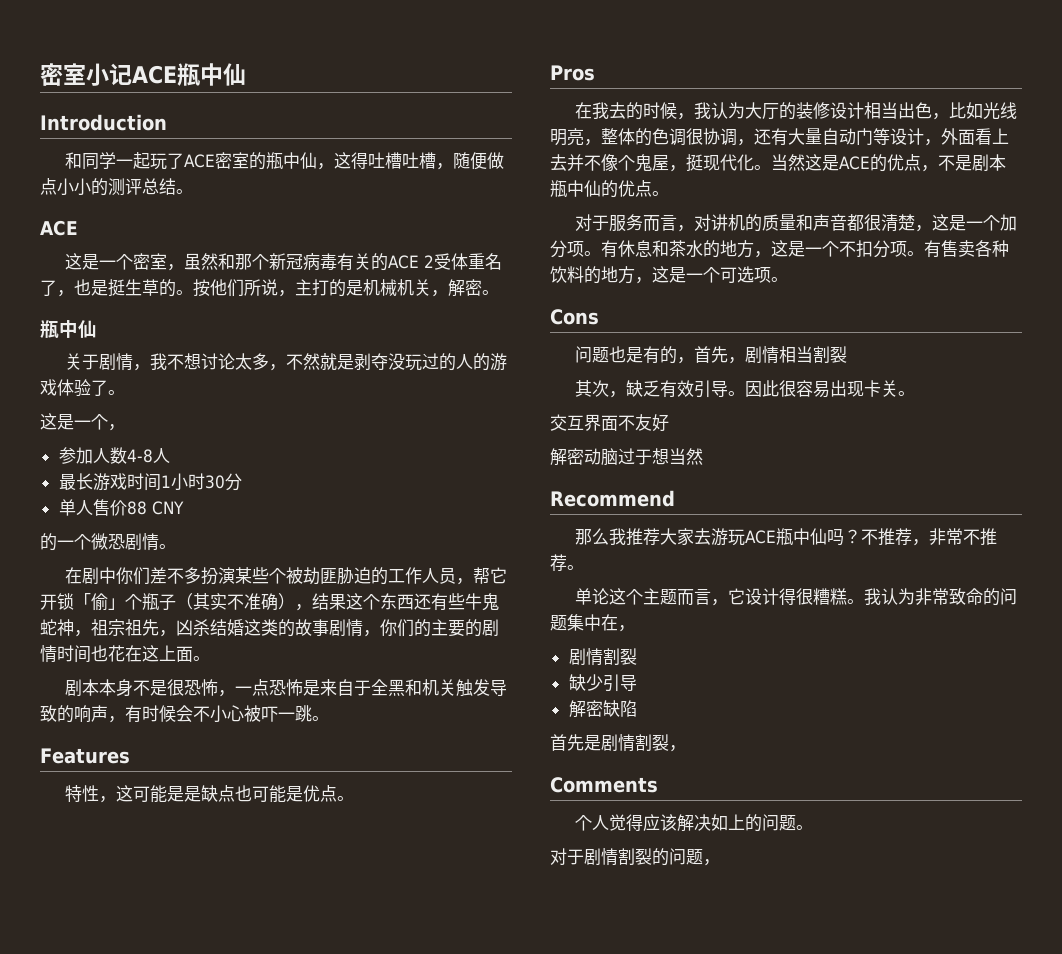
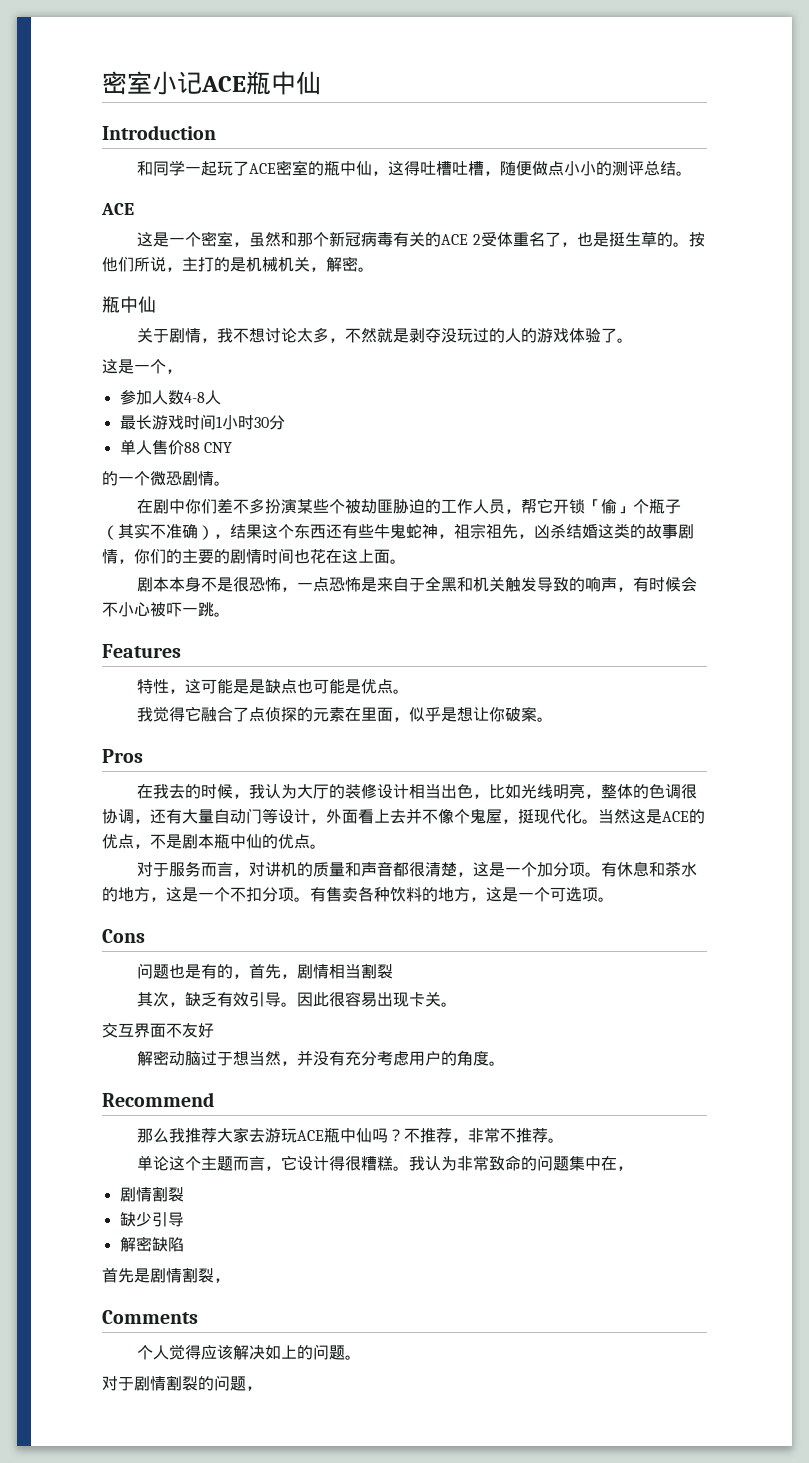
+ 我觉得它融合了点侦探的元素在里面，似乎是想让你破案。
- 解密动脑过于想当然
+ 解密动脑过于想当然，并没有充分考虑用户的角度。

